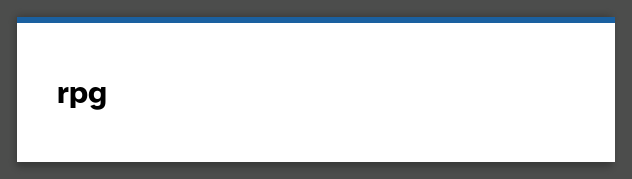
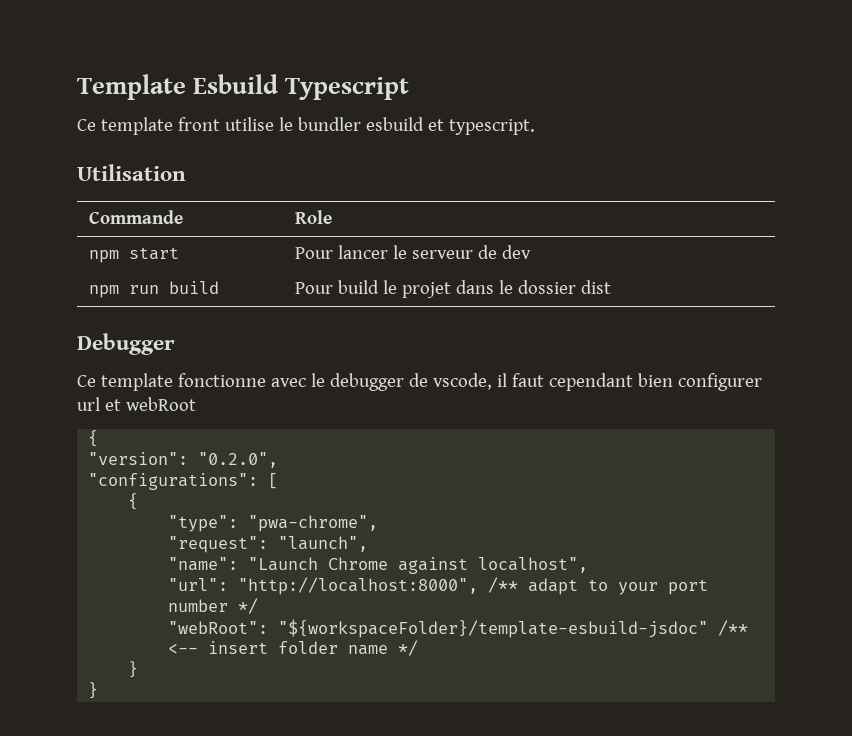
- rpg
+ Template Esbuild Typescript
+ Ce template front utilise le bundler esbuild et typescript.
+ Utilisation
+ Commande | Role
+ npm start | Pour lancer le serveur de dev
+ npm run build | Pour build le projet dans le dossier dist
+ Debugger
+ Ce template fonctionne avec le debugger de vscode, il faut cependant bien configurer url et webRoot
+ {
+ "version": "0.2.0",
+ "configurations": [
+ {
+ "type": "pwa-chrome",
+ "request": "launch",
+ "name": "Launch Chrome against localhost",
+ "url": "http://localhost:8000", /** adapt to your port number */
+ "webRoot": "${workspaceFolder}/template-esbuild-jsdoc" /** <-- insert folder name */
+ }
+ }

